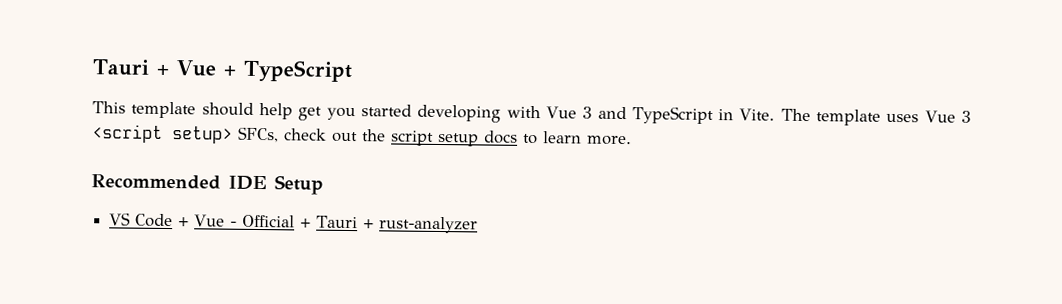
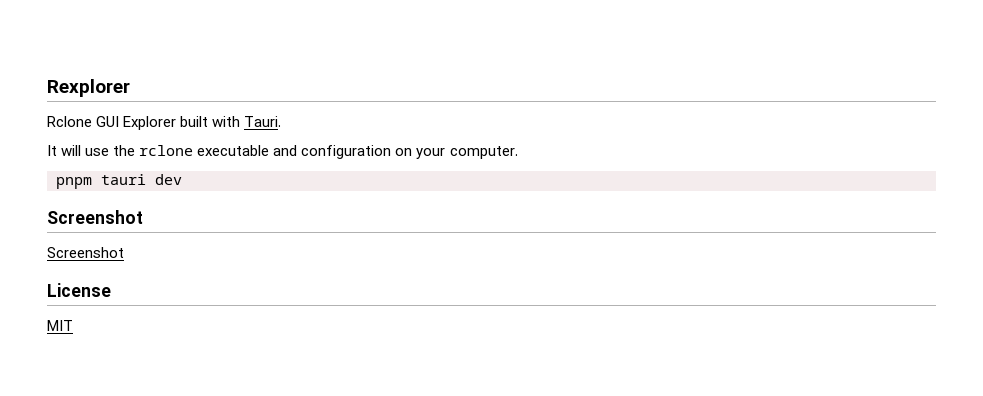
- Tauri + Vue + TypeScript
- This template should help get you started developing with Vue 3 and TypeScript in Vite. The template uses Vue 3 <script setup> SFCs, check out the script setup docs to learn more.
- Recommended IDE Setup
- VS Code + Vue - Official + Tauri + rust-analyzer
+ Rexplorer
+ Rclone GUI Explorer built with Tauri.
+ It will use the rclone executable and configuration on your computer.
+ pnpm tauri dev
+ Screenshot
+ Screenshot
+ License
+ MIT

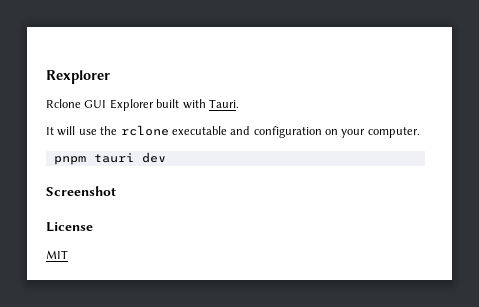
  pnpm tauri dev
- Screenshot

